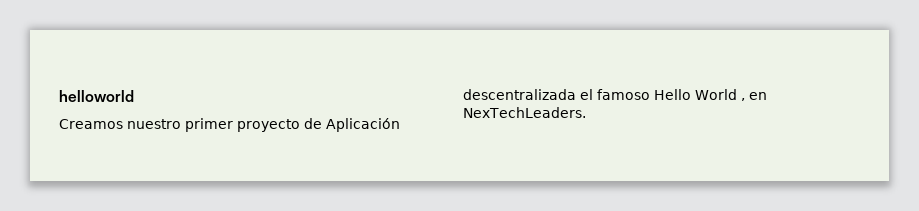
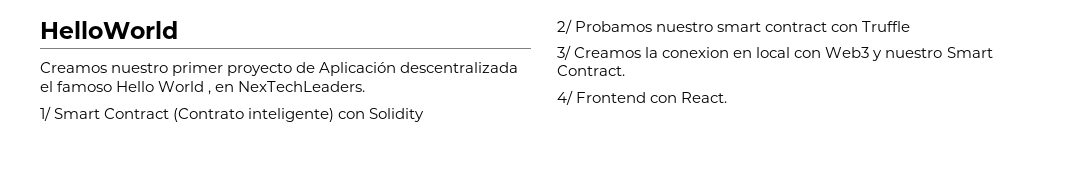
- helloworld
+ HelloWorld
+ 1/ Smart Contract (Contrato inteligente) con Solidity
+ 2/ Probamos nuestro smart contract con Truffle
+ 3/ Creamos la conexion en local con Web3 y nuestro Smart Contract.
+ 4/ Frontend con React.

